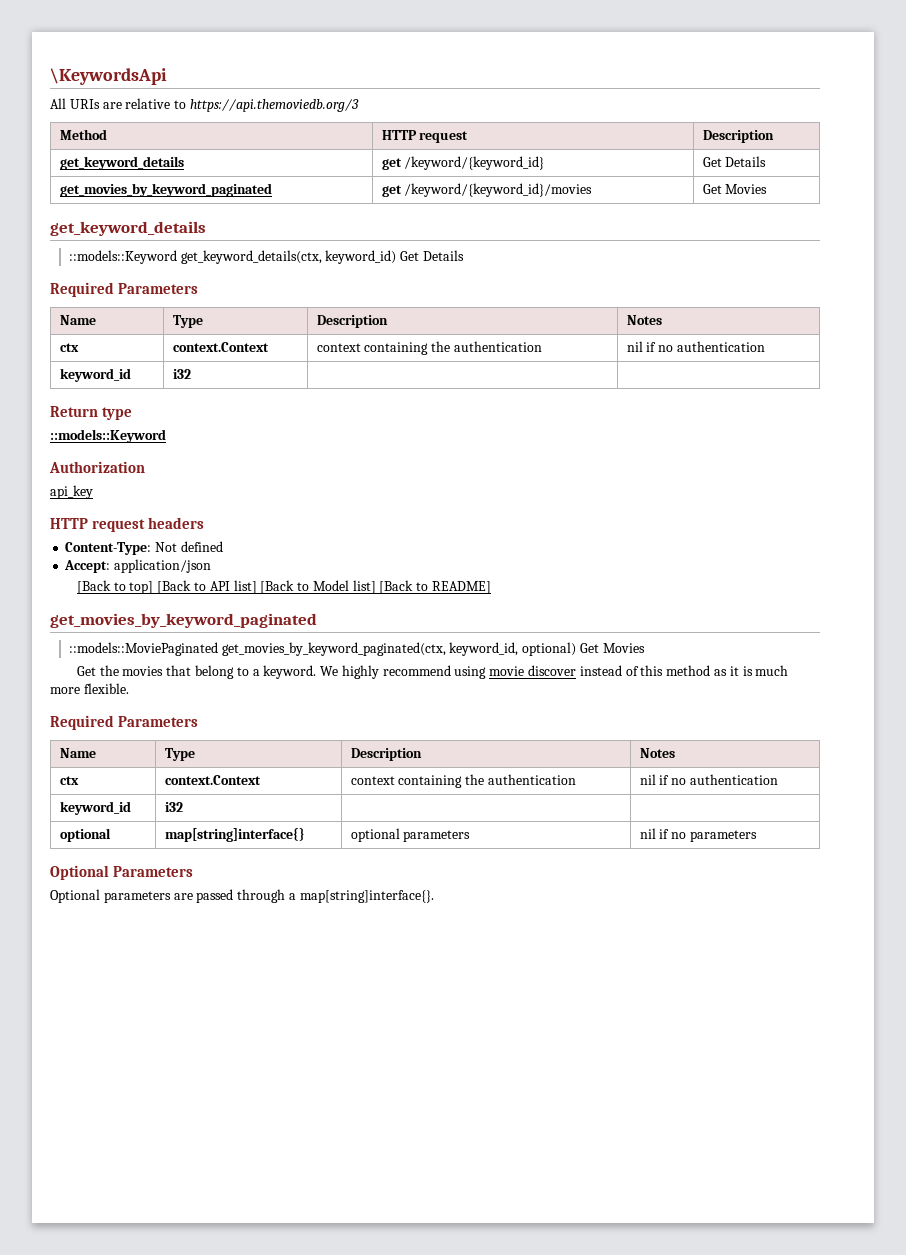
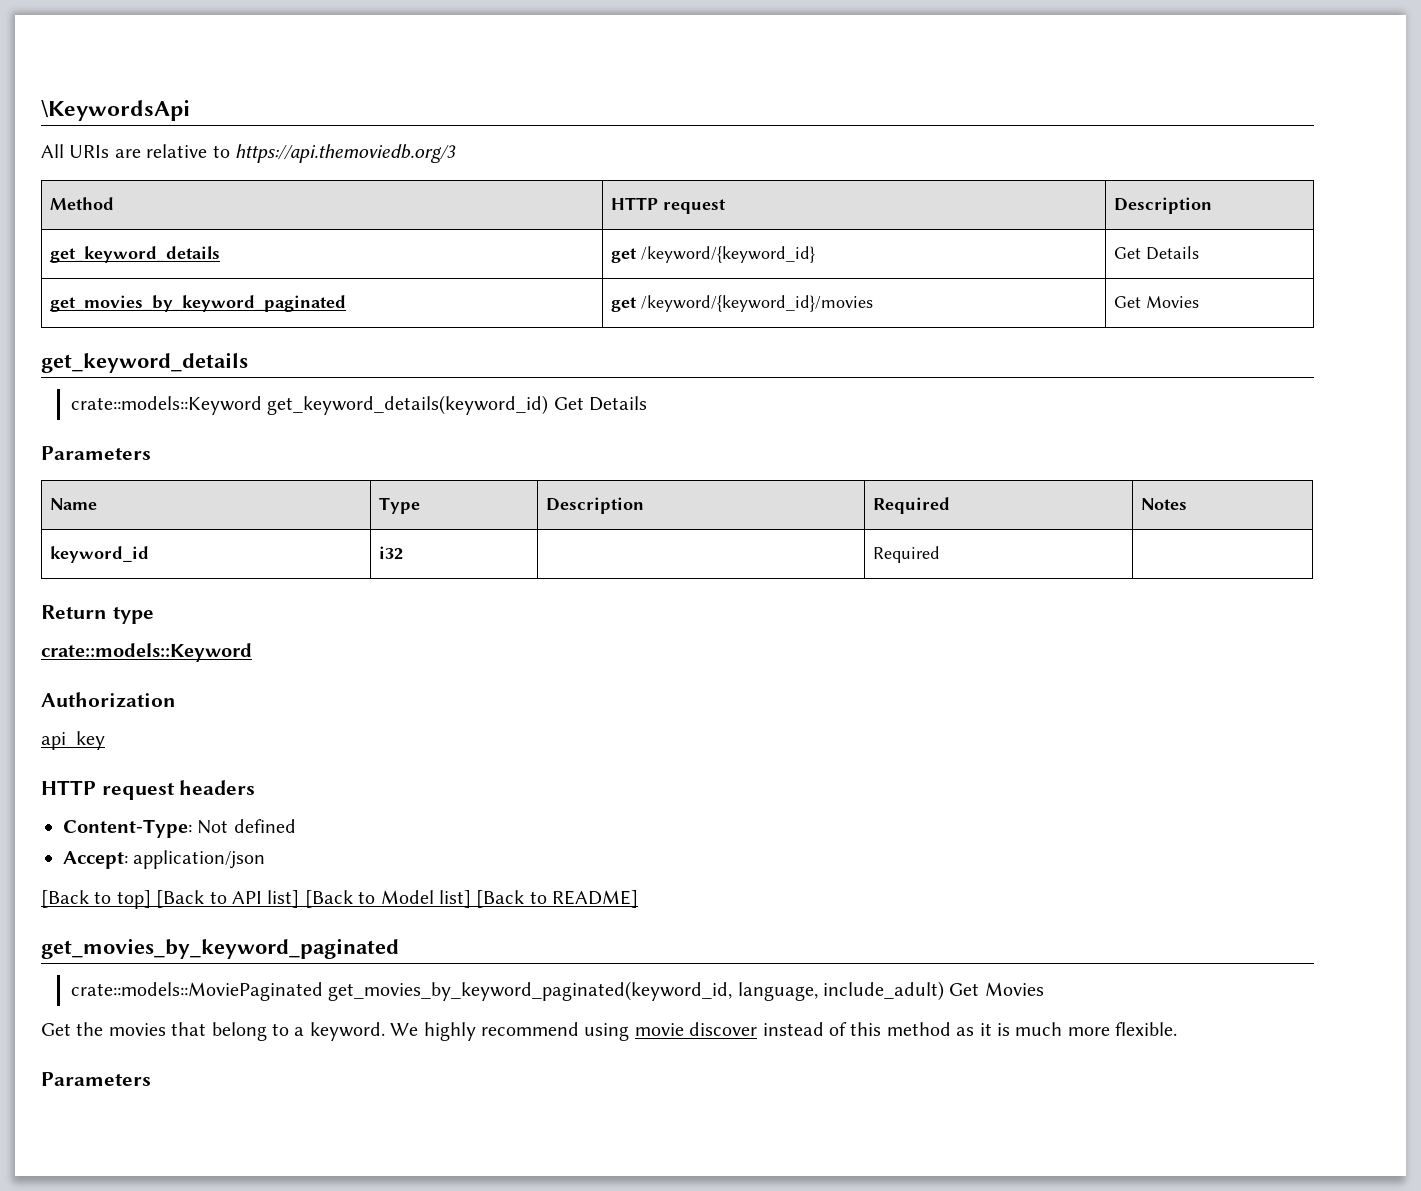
- ::models::Keyword get_keyword_details(ctx, keyword_id) Get Details
- Required Parameters
- Name | Type | Description | Notes
- ctx | context.Context | context containing the authentication | nil if no authentication
- keyword_id | i32 | |
+ crate::models::Keyword get_keyword_details(keyword_id) Get Details
+ Parameters
+ Name | Type | Description | Required | Notes
+ keyword_id | i32 | | Required |
  Return type
- ::models::Keyword
+ crate::models::Keyword
- ::models::MoviePaginated get_movies_by_keyword_paginated(ctx, keyword_id, optional) Get Movies
+ crate::models::MoviePaginated get_movies_by_keyword_paginated(keyword_id, language, include_adult) Get Movies
  We highly recommend using movie discover instead of this method as it is much more flexible.
- Required Parameters
- Name | Type | Description | Notes
- ctx | context.Context | context containing the authentication | nil if no authentication
- keyword_id | i32 | |
- optional | map[string]interface{} | optional parameters | nil if no parameters
- Optional Parameters
- Optional parameters are passed through a map[string]interface{}.
+ Parameters

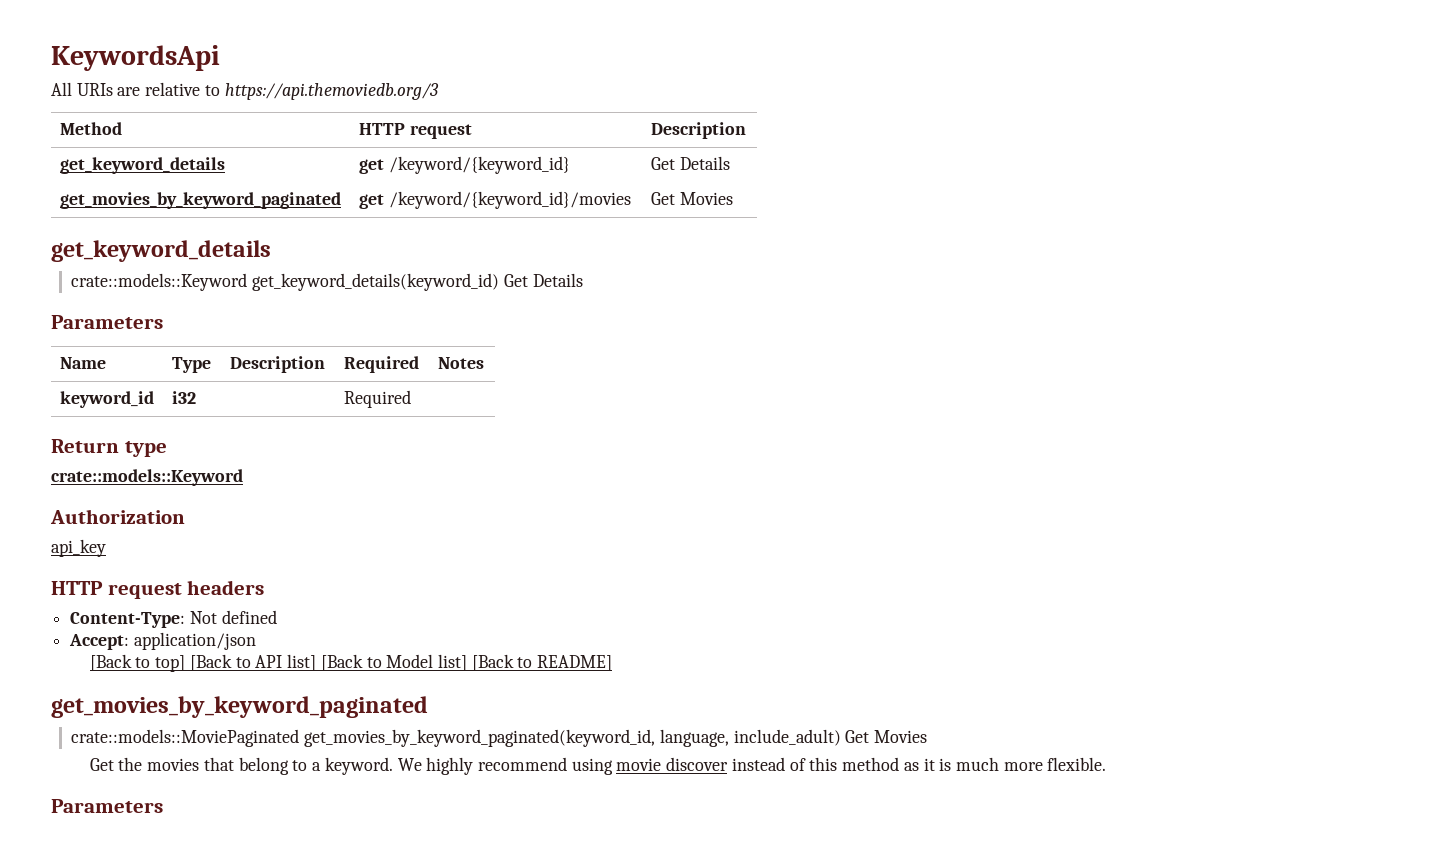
- \KeywordsApi
+ KeywordsApi

